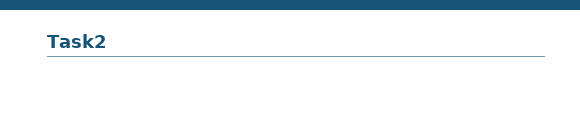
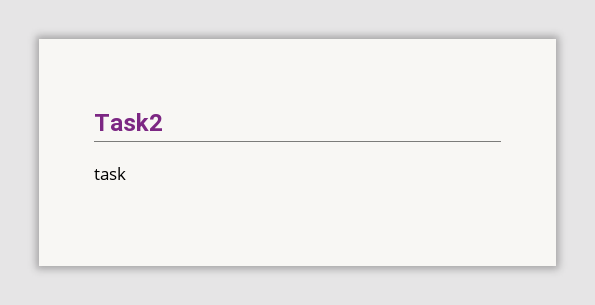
+ task

